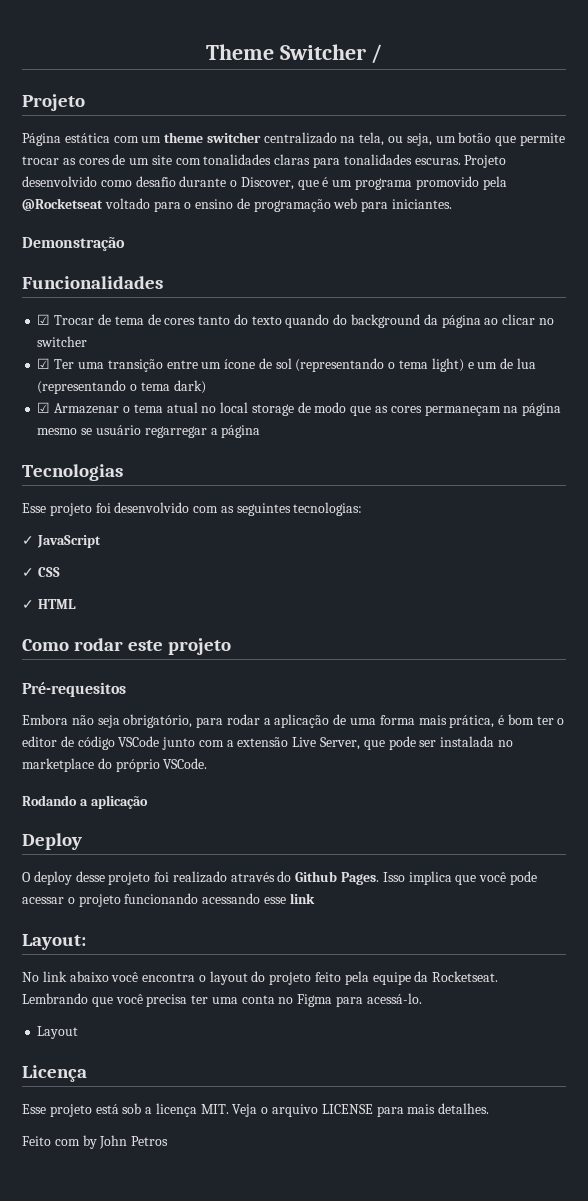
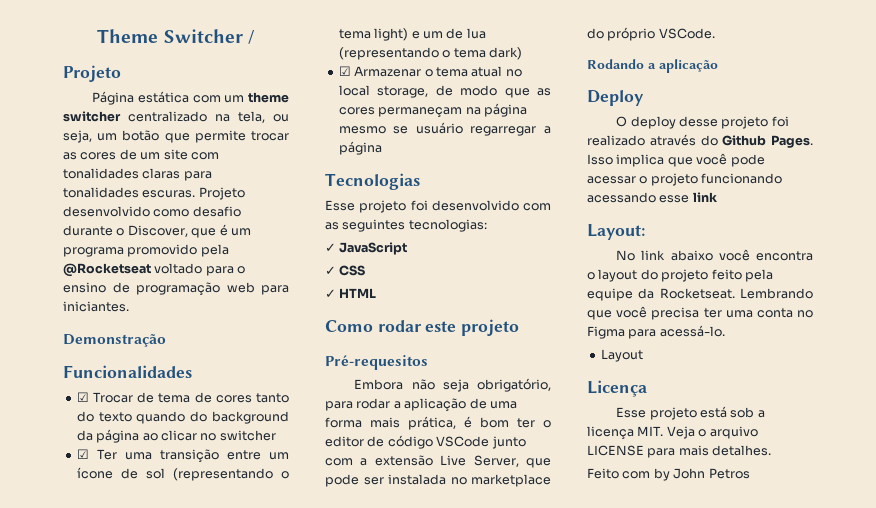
- ☑ Armazenar o tema atual no local storage de modo que as cores permaneçam na página mesmo se usuário regarregar a página
+ ☑ Armazenar o tema atual no local storage, de modo que as cores permaneçam na página mesmo se usuário regarregar a página

